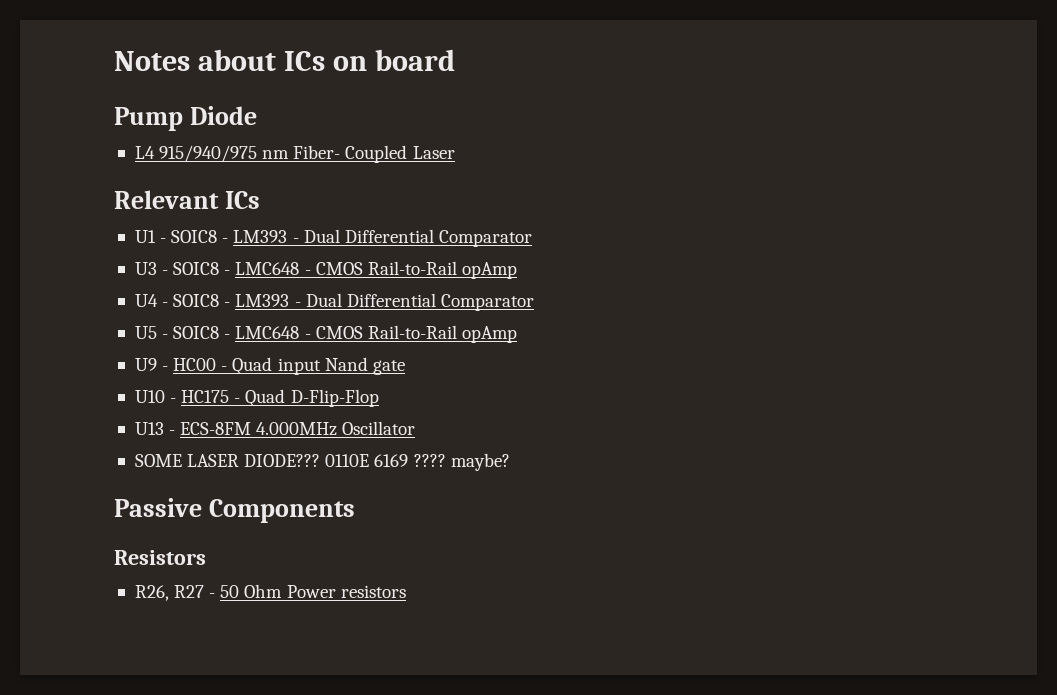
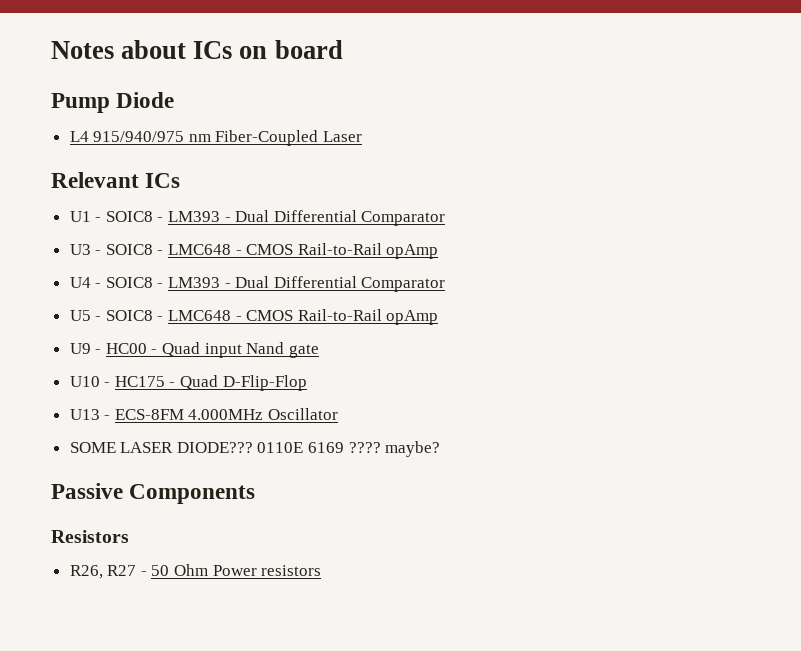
- L4 915/940/975 nm Fiber- Coupled Laser
+ L4 915/940/975 nm Fiber-Coupled Laser

